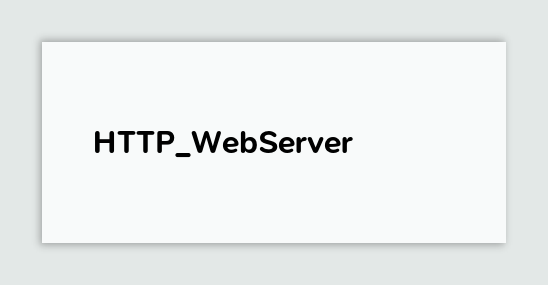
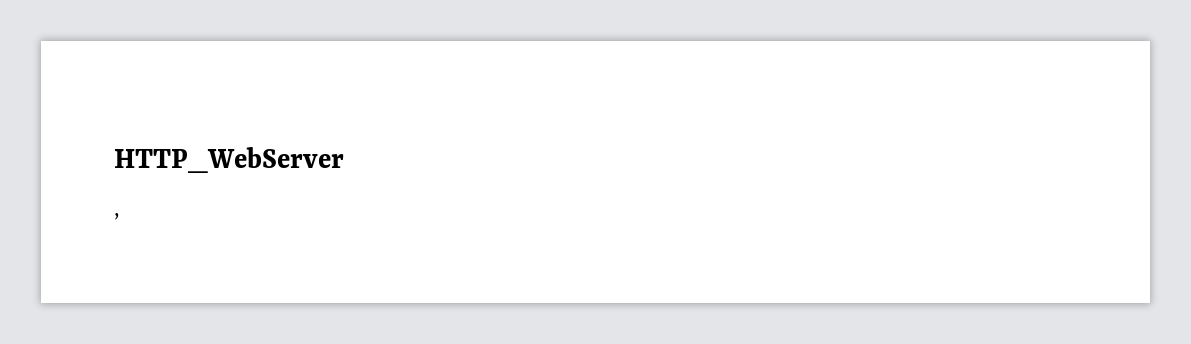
+ ,

